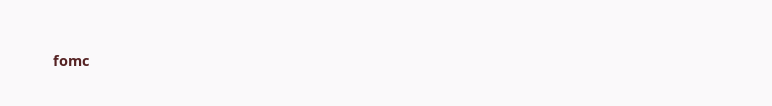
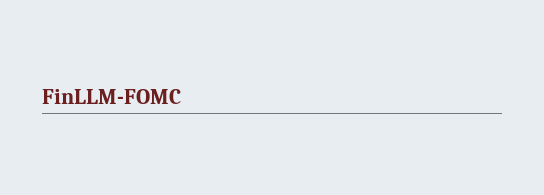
- fomc
+ FinLLM-FOMC

